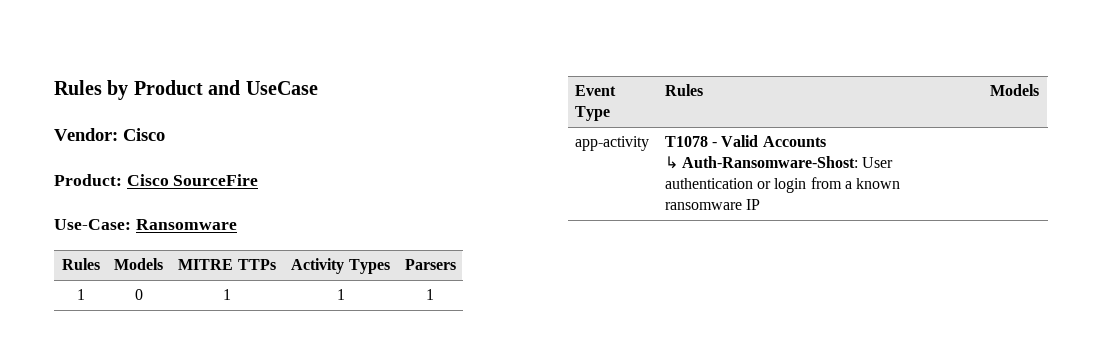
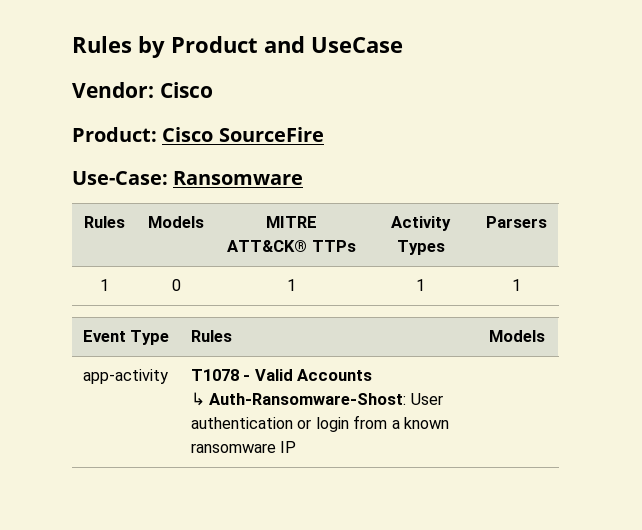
- Rules | Models | MITRE TTPs | Activity Types | Parsers
+ Rules | Models | MITRE ATT&CK® TTPs | Activity Types | Parsers

